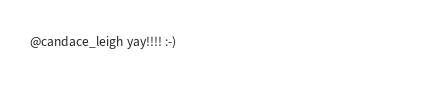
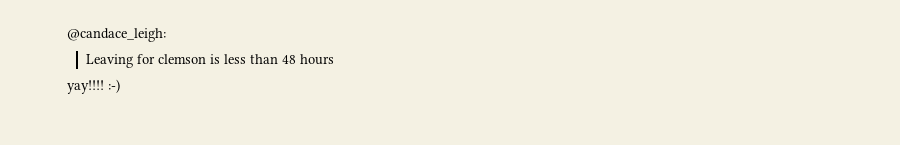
- @candace_leigh yay!!!! :-)
+ @candace_leigh:
+ Leaving for clemson is less than 48 hours
+ yay!!!! :-)

